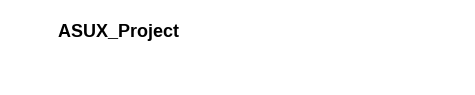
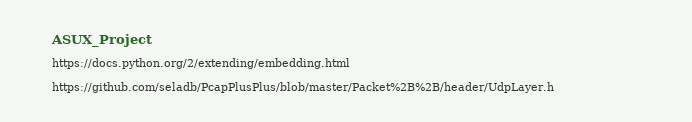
+ https://docs.python.org/2/extending/embedding.html
+ https://github.com/seladb/PcapPlusPlus/blob/master/Packet%2B%2B/header/UdpLayer.h

